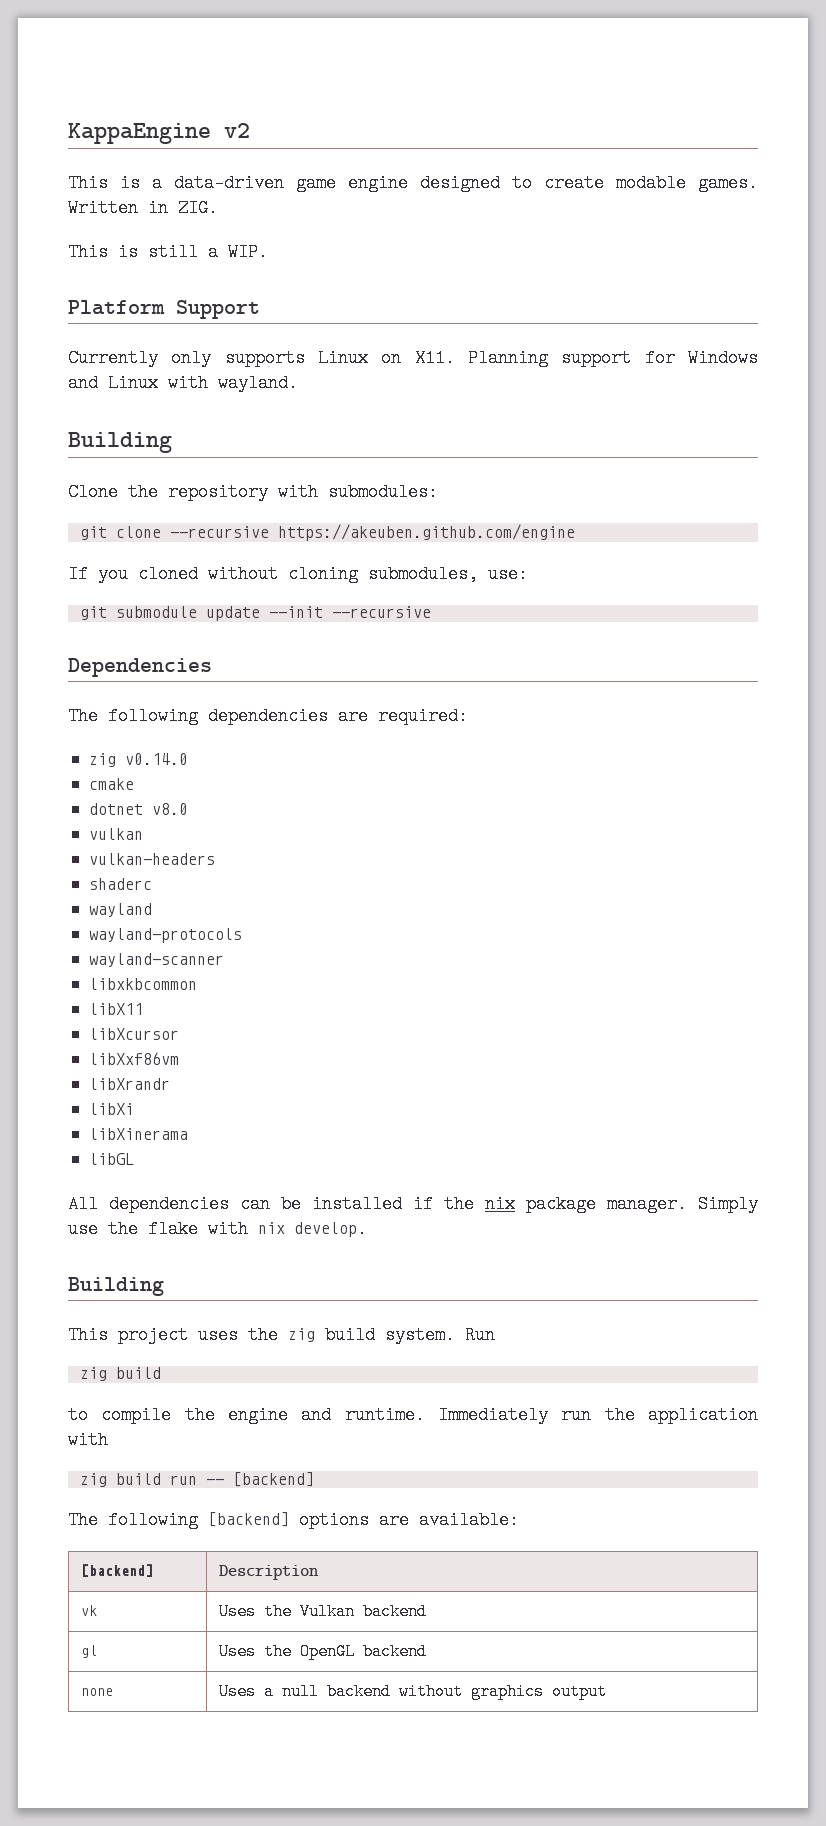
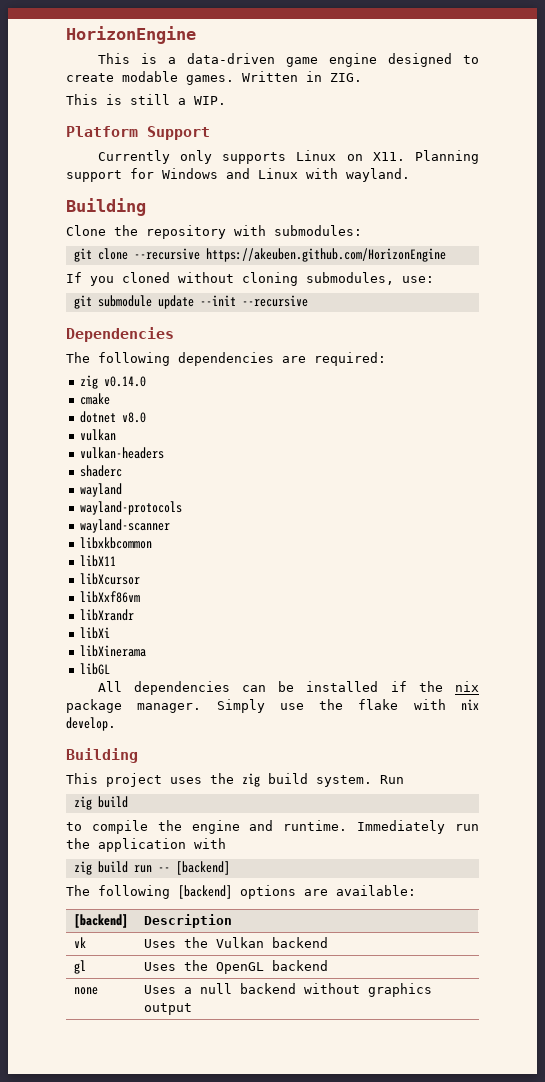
- KappaEngine v2
+ HorizonEngine
- git clone --recursive https://akeuben.github.com/engine
+ git clone --recursive https://akeuben.github.com/HorizonEngine

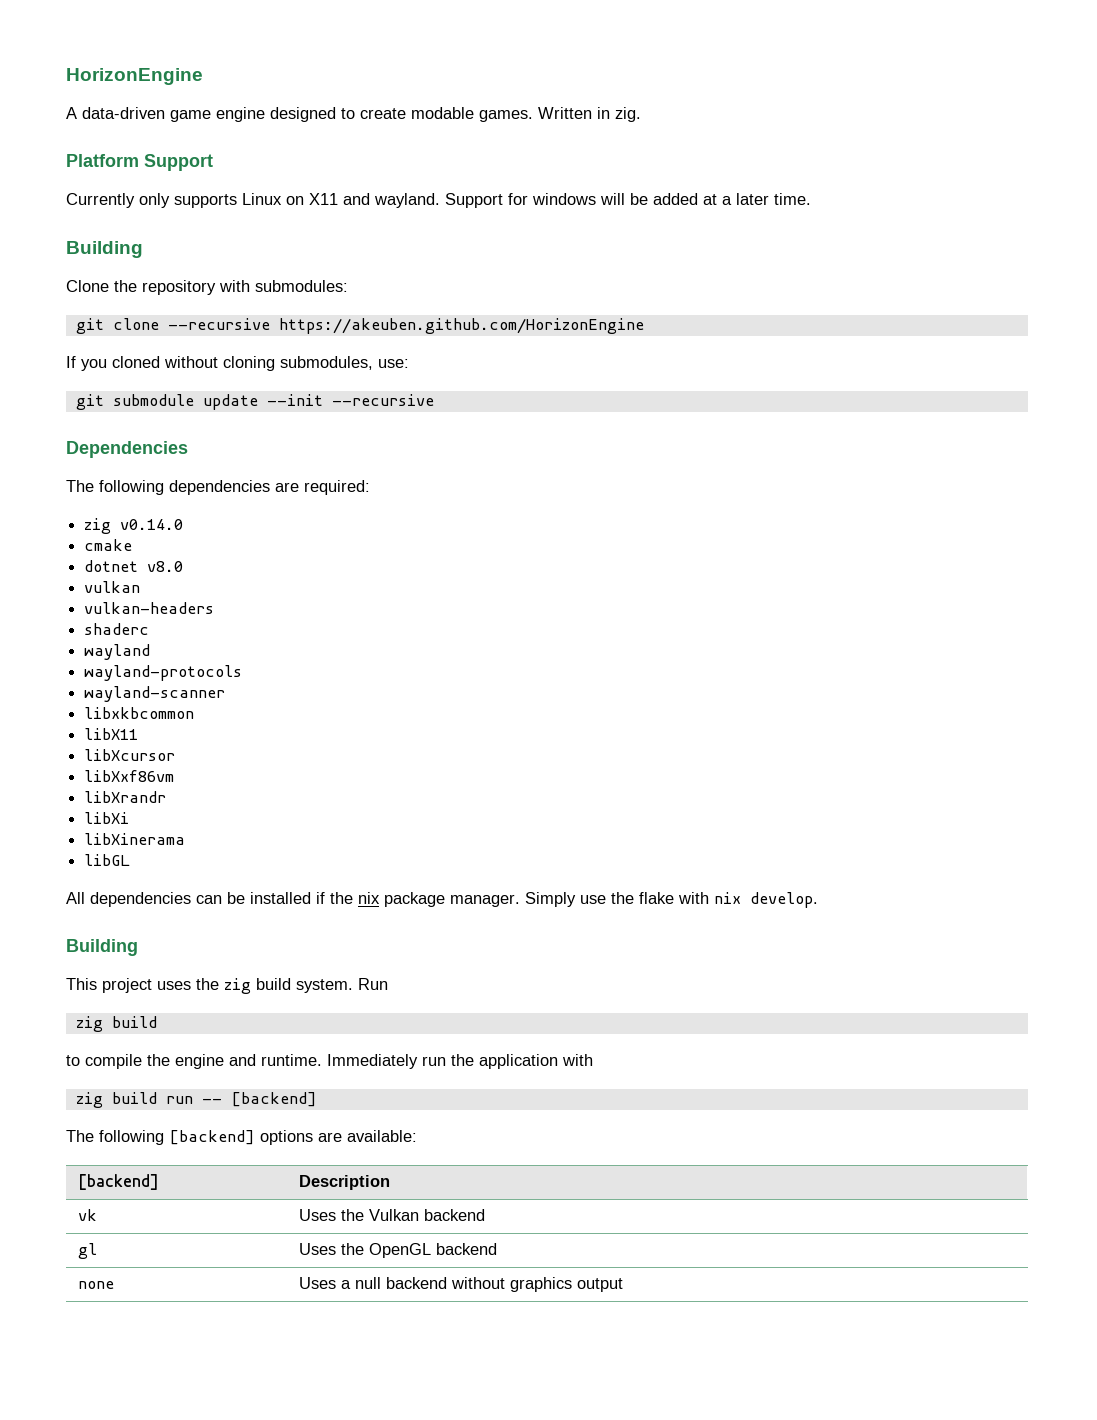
- This is a data-driven game engine designed to create modable games.
+ A data-driven game engine designed to create modable games.
- Written in ZIG.
- This is still a WIP.
+ Written in zig.
- Currently only supports Linux on X11. Planning support for Windows and Linux with wayland.
+ Currently only supports Linux on X11 and wayland. Support for windows will be added at a later time.

